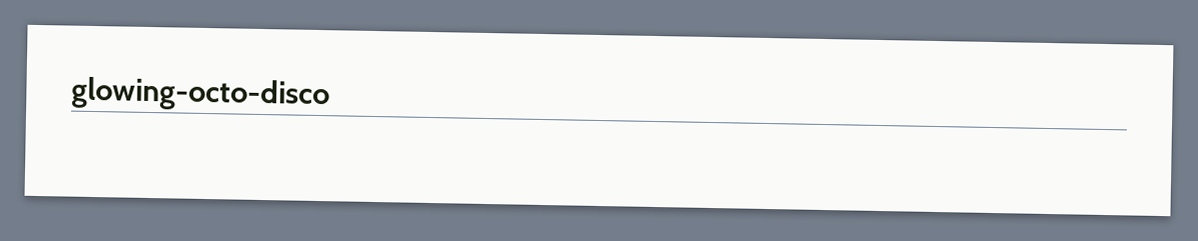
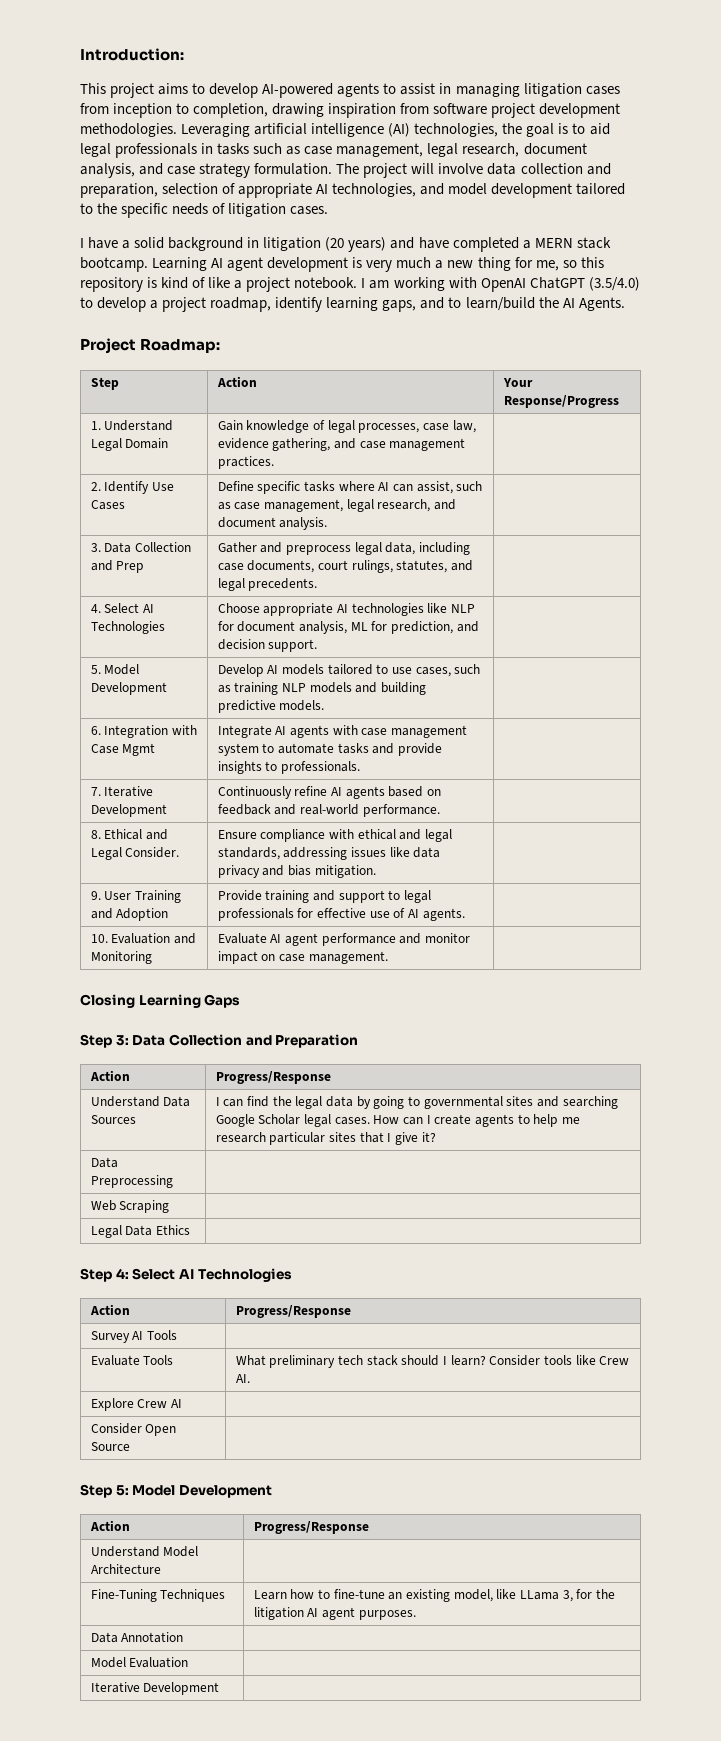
- glowing-octo-disco
+ Introduction:
+ This project aims to develop AI-powered agents to assist in managing litigation cases from inception to completion, drawing inspiration from software project development methodologies. Leveraging artificial intelligence (AI) technologies, the goal is to aid legal professionals in tasks such as case management, legal research, document analysis, and case strategy formulation. The project will involve data collection and preparation, selection of appropriate AI technologies, and model development tailored to the specific needs of litigation cases.
+ I have a solid background in litigation (20 years) and have completed a MERN stack bootcamp. Learning AI agent development is very much a new thing for me, so this repository is kind of like a project notebook. I am working with OpenAI ChatGPT (3.5/4.0) to develop a project roadmap, identify learning gaps, and to learn/build the AI Agents.
+ Project Roadmap:
+ Step | Action | Your Response/Progress
+ 1. Understand Legal Domain | Gain knowledge of legal processes, case law, evidence gathering, and case management practices. |
+ 2. Identify Use Cases | Define specific tasks where AI can assist, such as case management, legal research, and document analysis. |
+ 3. Data Collection and Prep | Gather and preprocess legal data, including case documents, court rulings, statutes, and legal precedents. |
+ 4. Select AI Technologies | Choose appropriate AI technologies like NLP for document analysis, ML for prediction, and decision support. |
+ 5. Model Development | Develop AI models tailored to use cases, such as training NLP models and building predictive models. |
+ 6. Integration with Case Mgmt | Integrate AI agents with case management system to automate tasks and provide insights to professionals. |
+ 7. Iterative Development | Continuously refine AI agents based on feedback and real-world performance. |
+ 8. Ethical and Legal Consider. | Ensure compliance with ethical and legal standards, addressing issues like data privacy and bias mitigation. |
+ 9. User Training and Adoption | Provide training and support to legal professionals for effective use of AI agents. |
+ 10. Evaluation and Monitoring | Evaluate AI agent performance and monitor impact on case management. |
+ Closing Learning Gaps
+ Step 3: Data Collection and Preparation
+ Action | Progress/Response
+ Understand Data Sources | I can find the legal data by going to governmental sites and searching Google Scholar legal cases. How can I create agents to help me research particular sites that I give it?
+ Data Preprocessing |
+ Web Scraping |
+ Legal Data Ethics |
+ Step 4: Select AI Technologies
+ Action | Progress/Response
+ Survey AI Tools |
+ Evaluate Tools | What preliminary tech stack should I learn? Consider tools like Crew AI.
+ Explore Crew AI |
+ Consider Open Source |
+ Step 5: Model Development
+ Action | Progress/Response
+ Understand Model Architecture |
+ Fine-Tuning Techniques | Learn how to fine-tune an existing model, like LLama 3, for the litigation AI agent purposes.
+ Data Annotation |
+ Model Evaluation |
+ Iterative Development |

